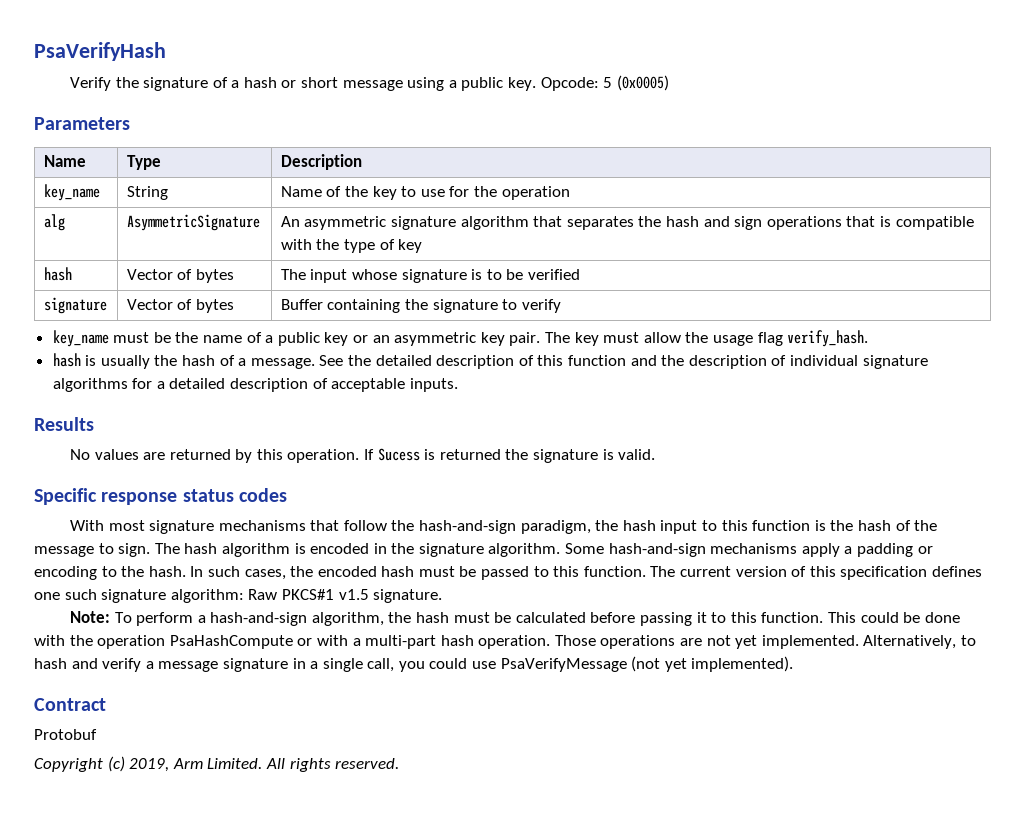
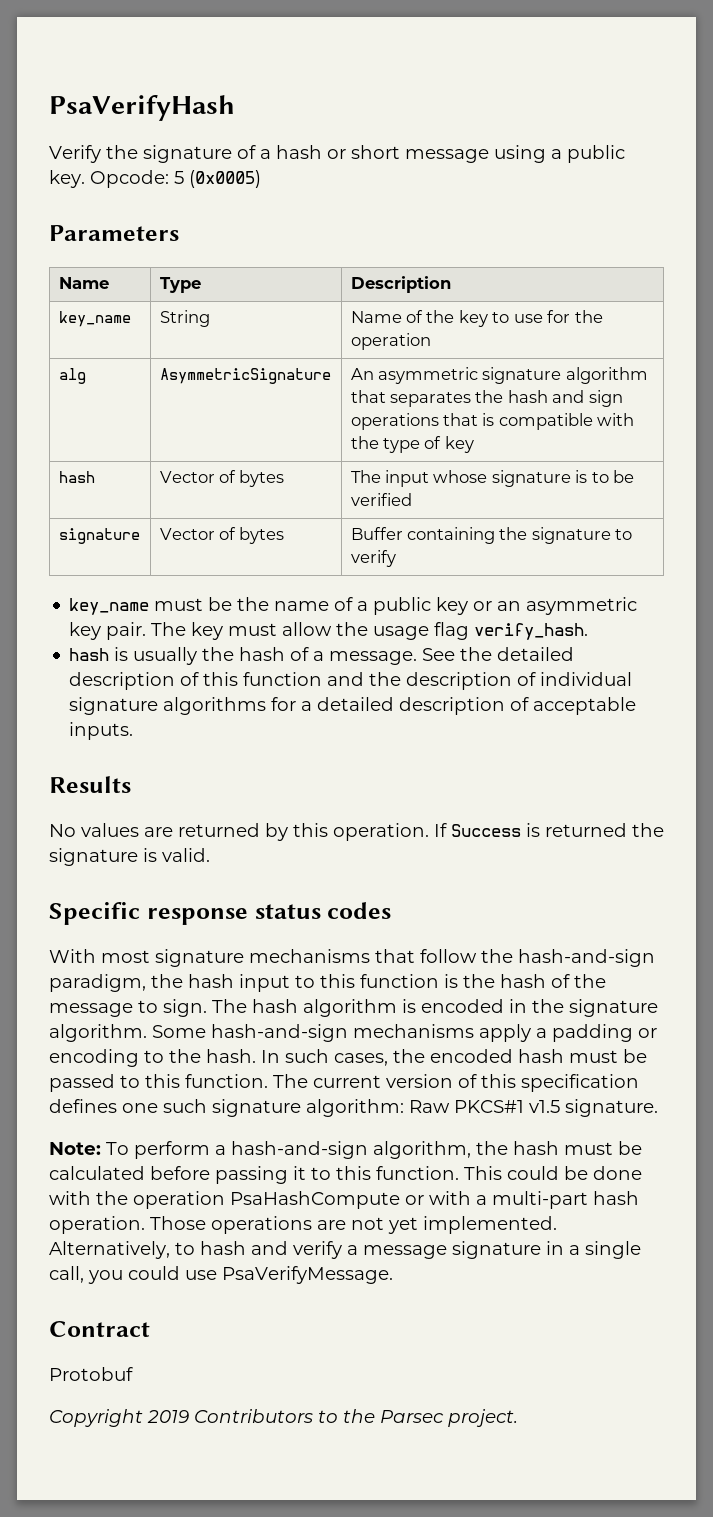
- If Sucess is returned the signature is valid.
+ If Success is returned the signature is valid.
- Alternatively, to hash and verify a message signature in a single call, you could use PsaVerifyMessage (not yet implemented).
+ Alternatively, to hash and verify a message signature in a single call, you could use PsaVerifyMessage.
- Copyright (c) 2019, Arm Limited. All rights reserved.
+ Copyright 2019 Contributors to the Parsec project.

